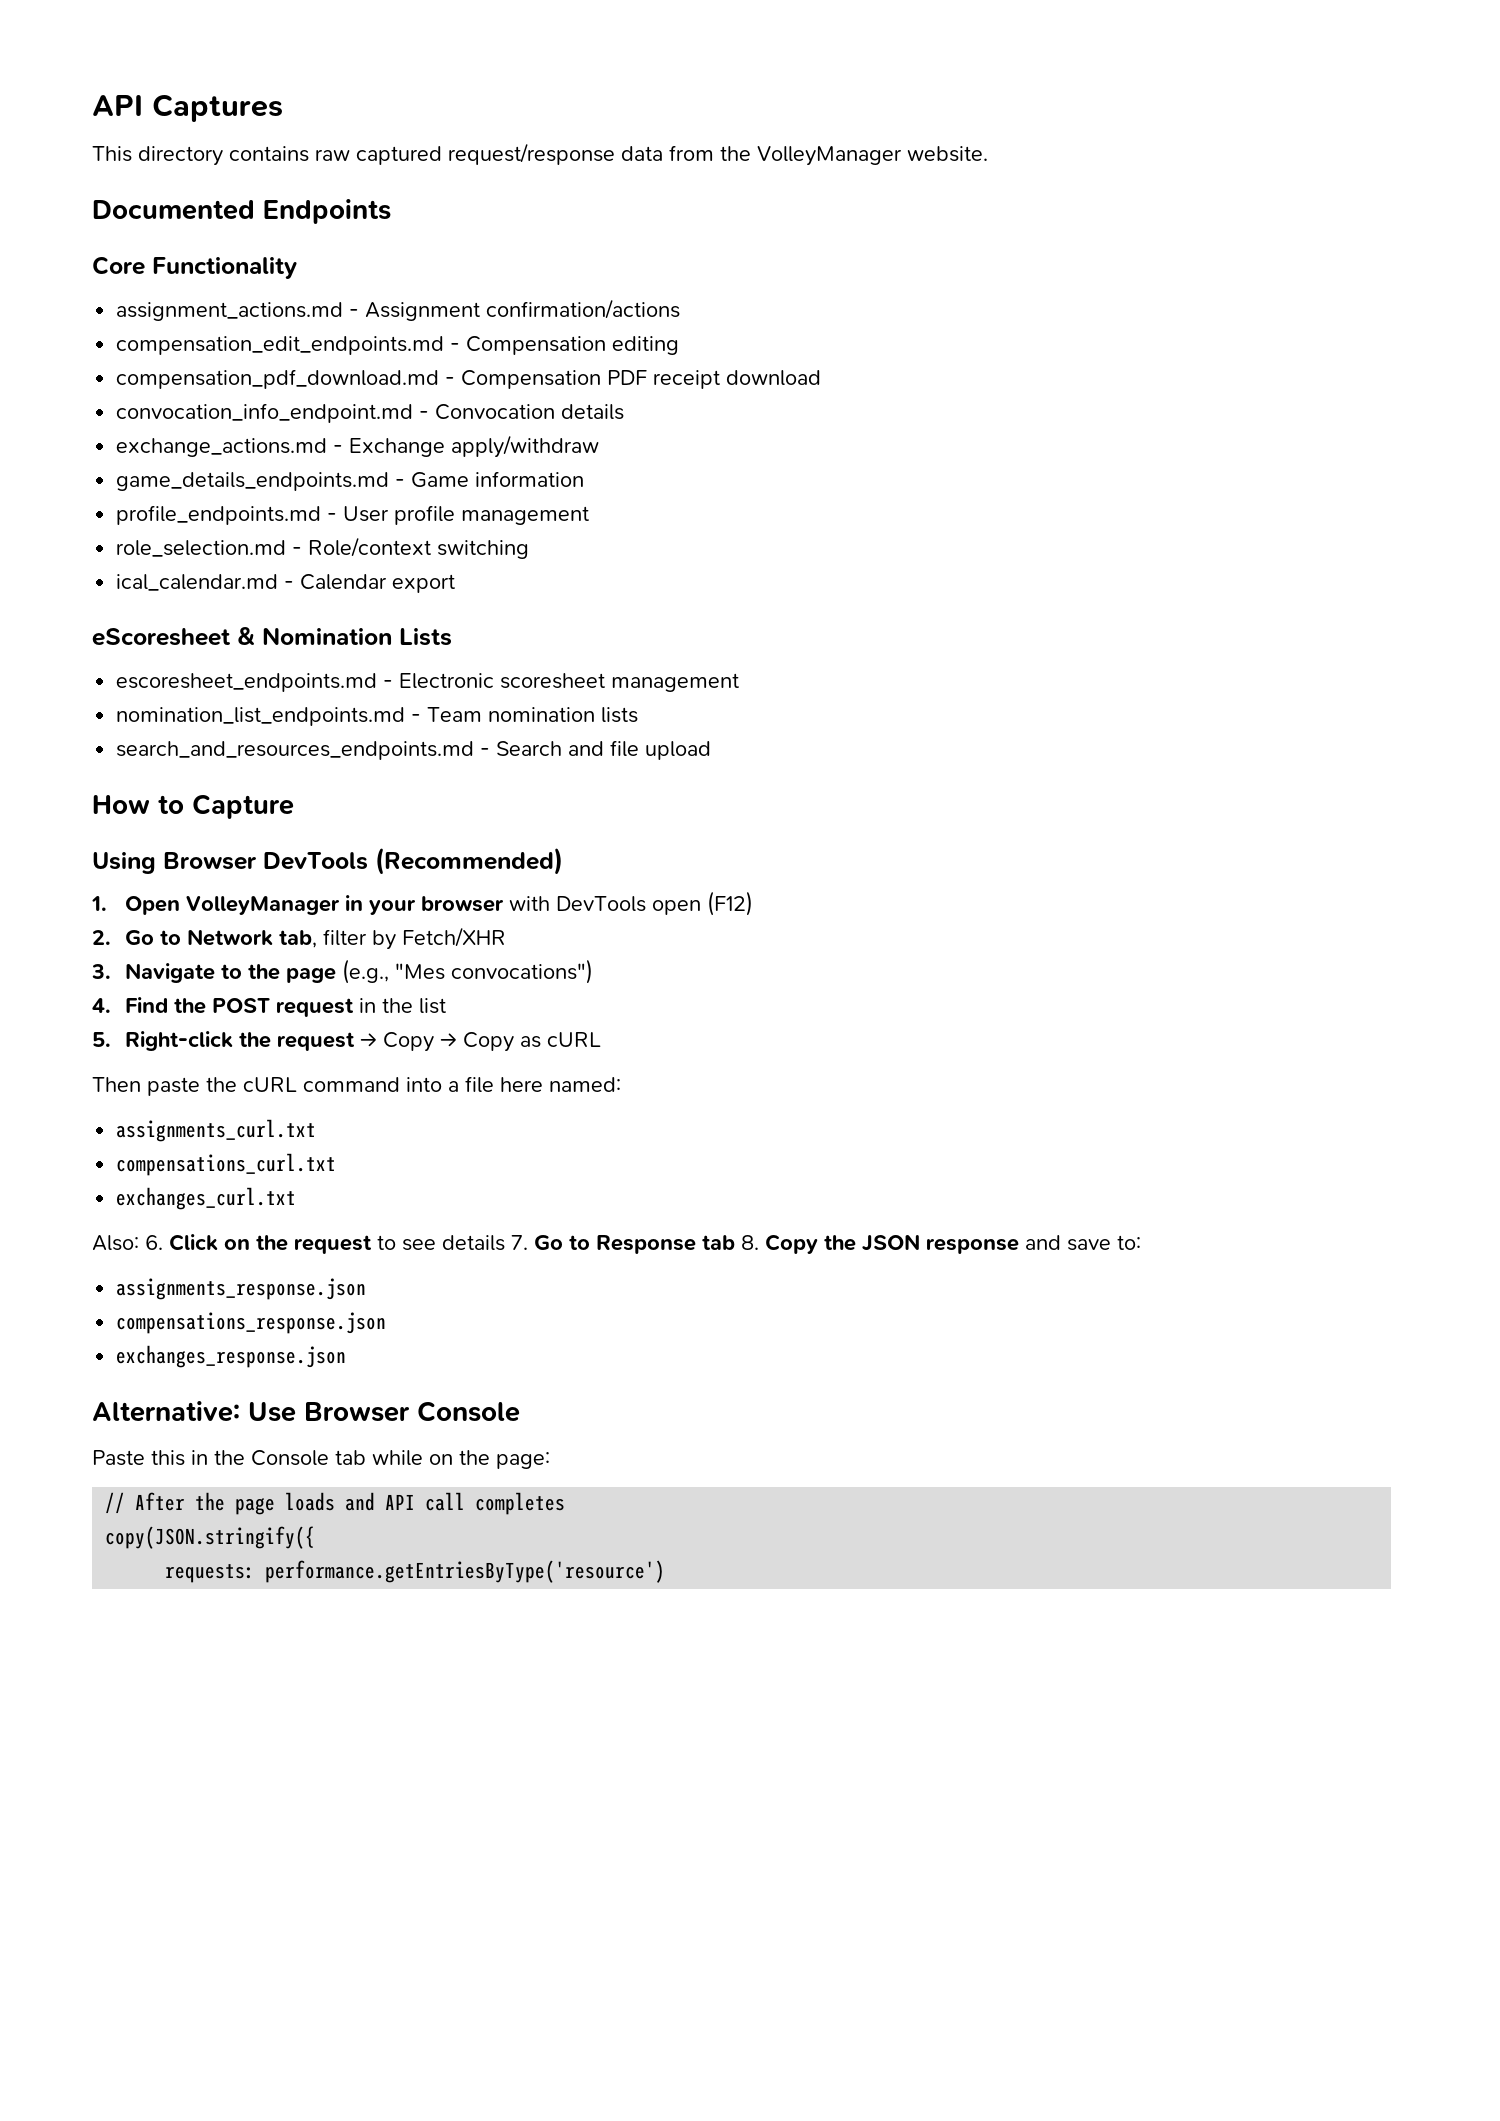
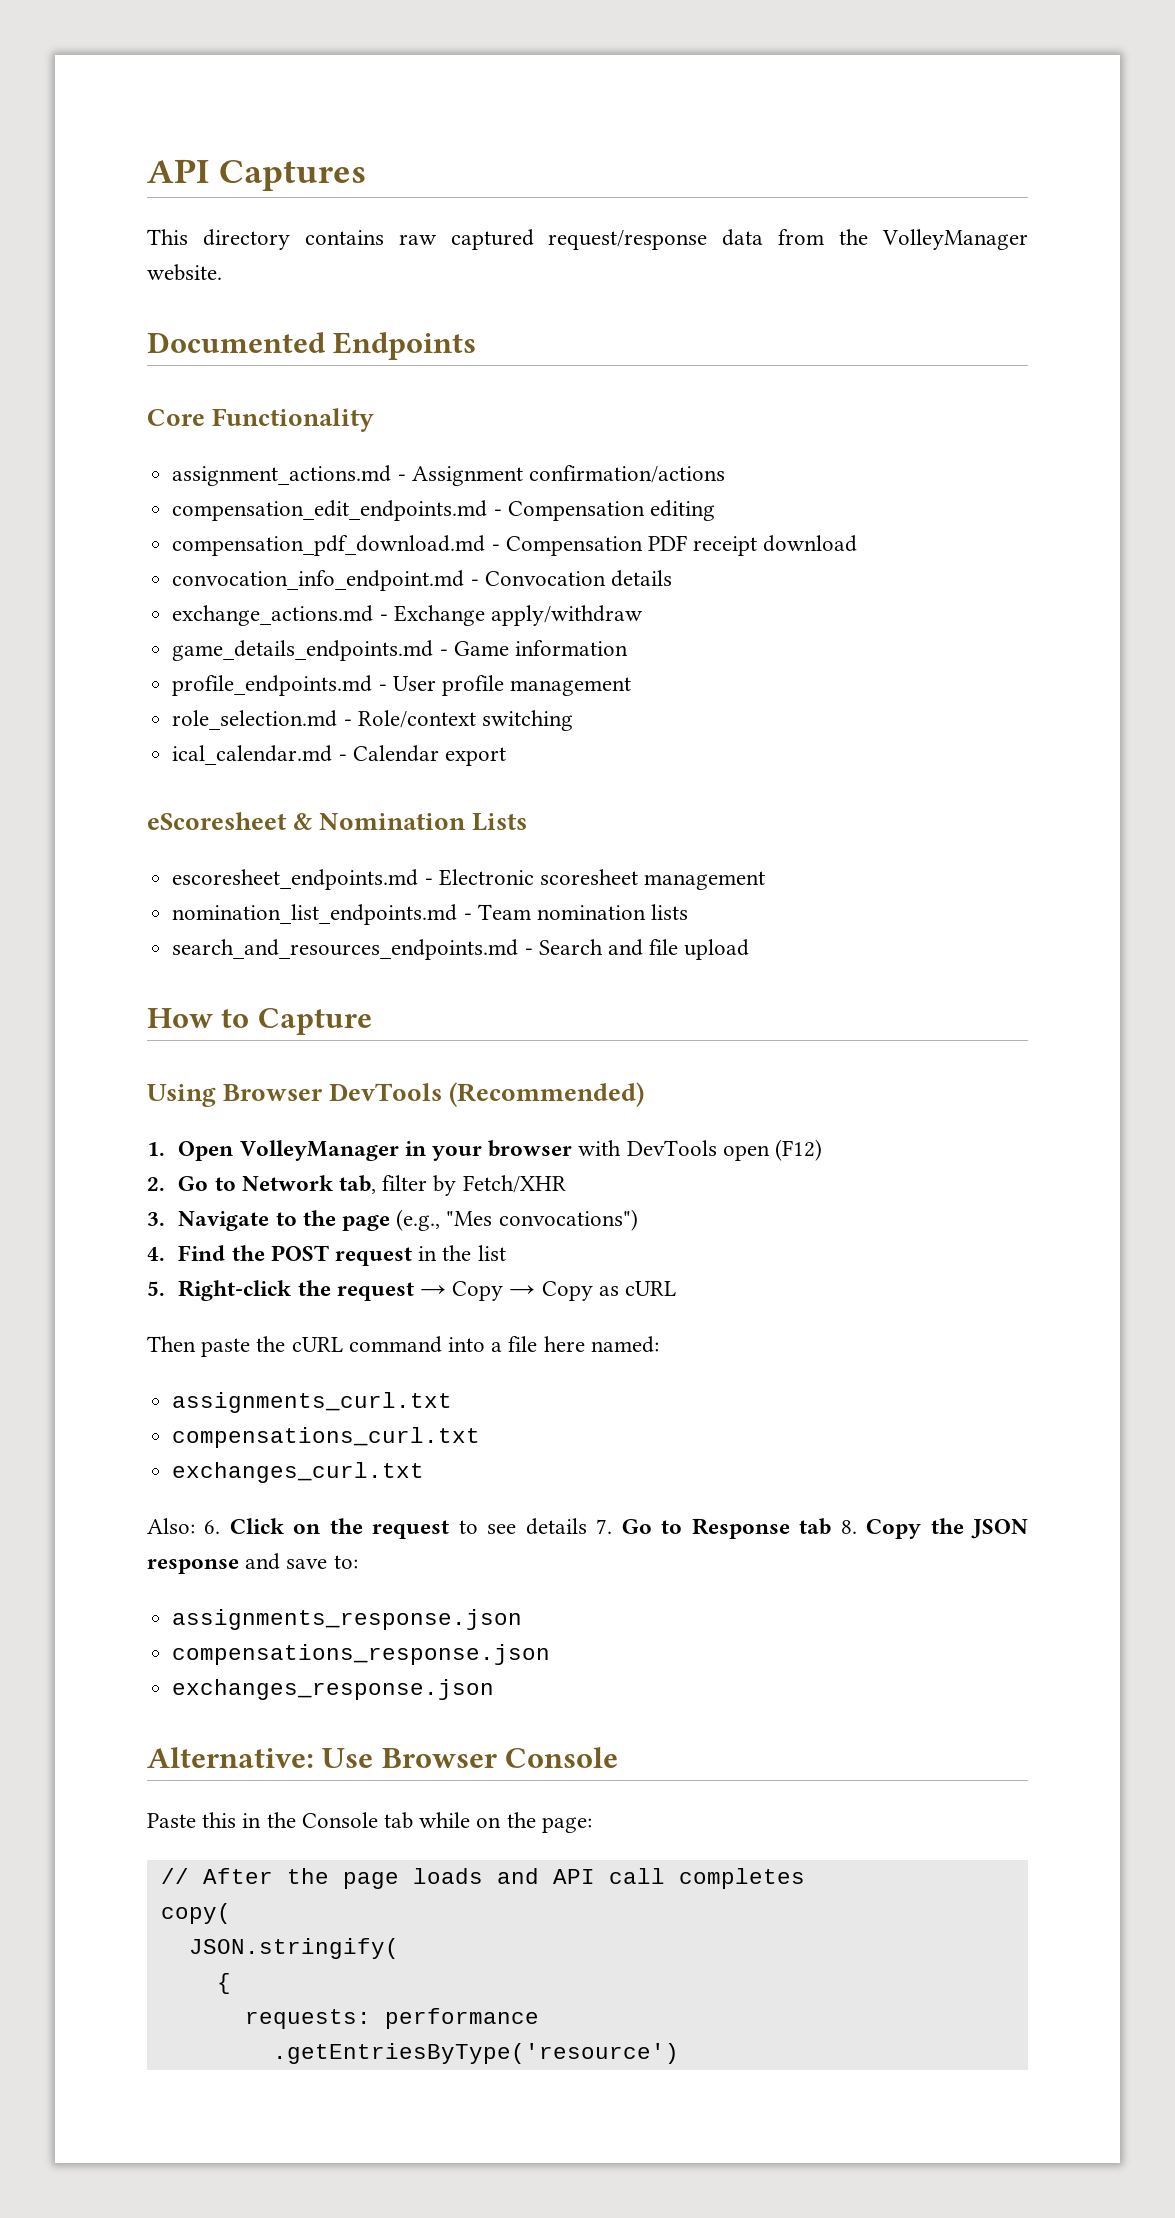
- copy(JSON.stringify({
+ copy(
+ JSON.stringify(
+ {
- requests: performance.getEntriesByType('resource')
+ requests: performance
+ .getEntriesByType('resource')

